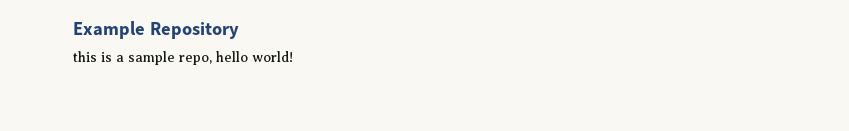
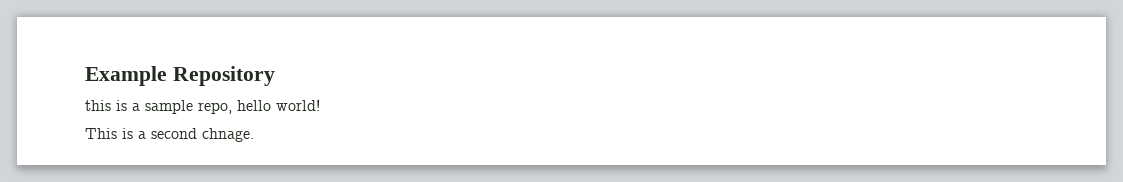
+ This is a second chnage.

